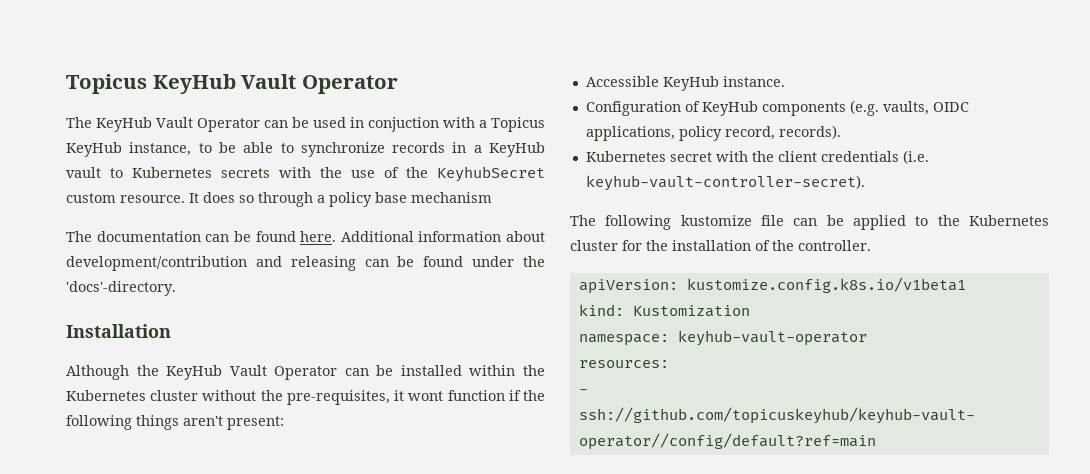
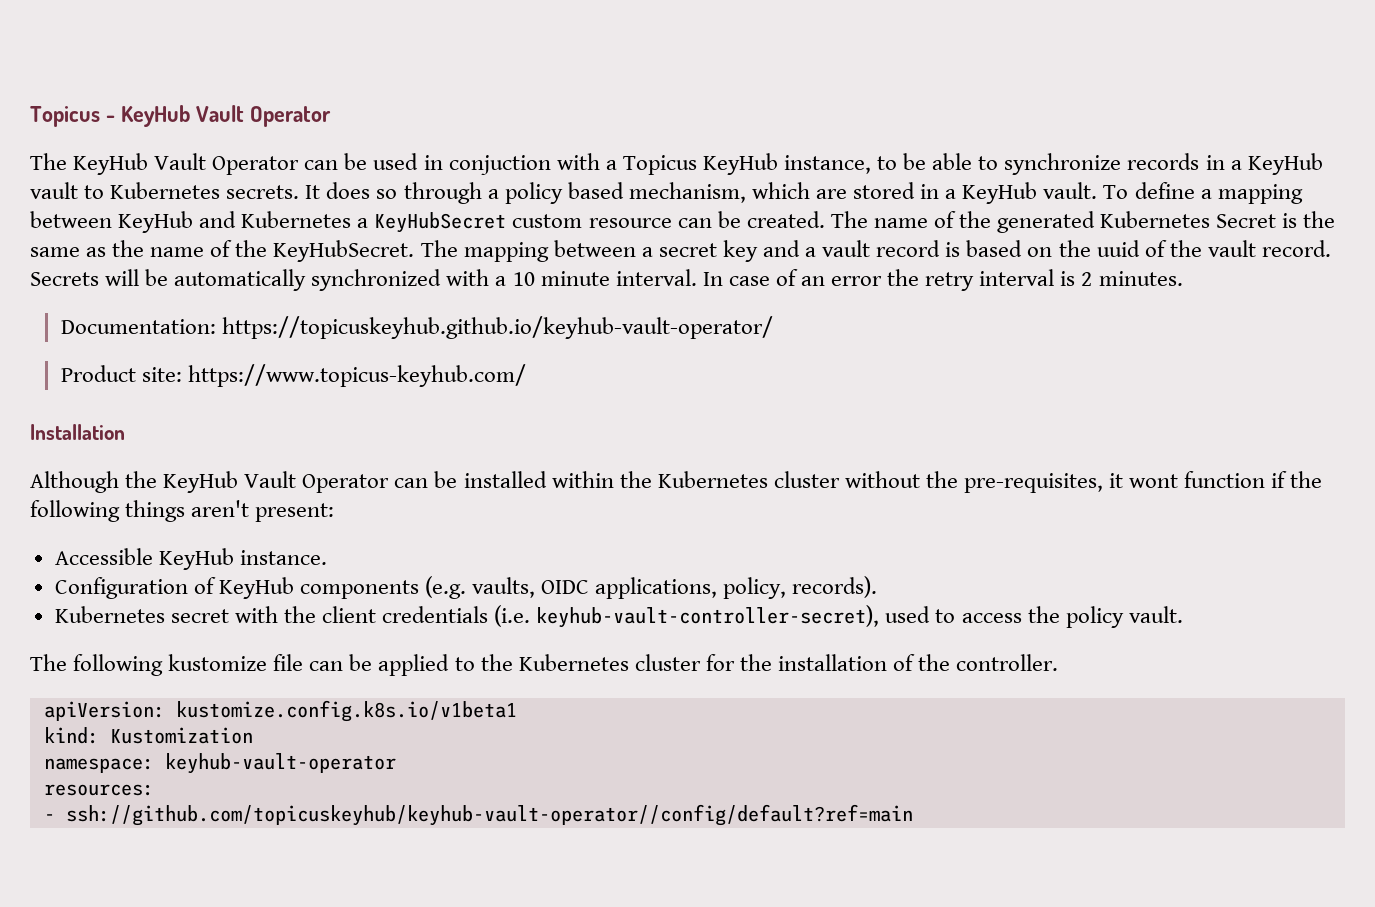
- Topicus KeyHub Vault Operator
+ Topicus - KeyHub Vault Operator
- The KeyHub Vault Operator can be used in conjuction with a Topicus KeyHub instance, to be able to synchronize records in a KeyHub vault to Kubernetes secrets with the use of the KeyhubSecret custom resource.
+ The KeyHub Vault Operator can be used in conjuction with a Topicus KeyHub instance, to be able to synchronize records in a KeyHub vault to Kubernetes secrets.
- It does so through a policy base mechanism
- The documentation can be found here. Additional information about development/contribution and releasing can be found under the 'docs'-directory.
+ It does so through a policy based mechanism, which are stored in a KeyHub vault. To define a mapping between KeyHub and Kubernetes a KeyHubSecret custom resource can be created. The name of the generated Kubernetes Secret is the same as the name of the KeyHubSecret. The mapping between a secret key and a vault record is based on the uuid of the vault record. Secrets will be automatically synchronized with a 10 minute interval. In case of an error the retry interval is 2 minutes.
+ Documentation: https://topicuskeyhub.github.io/keyhub-vault-operator/
+ Product site: https://www.topicus-keyhub.com/
- Configuration of KeyHub components (e.g. vaults, OIDC applications, policy record, records).
+ Configuration of KeyHub components (e.g. vaults, OIDC applications, policy, records).
- Kubernetes secret with the client credentials (i.e. keyhub-vault-controller-secret).
+ Kubernetes secret with the client credentials (i.e. keyhub-vault-controller-secret), used to access the policy vault.

